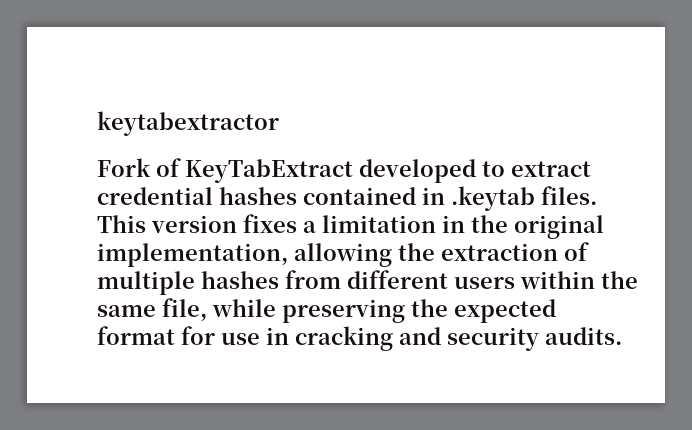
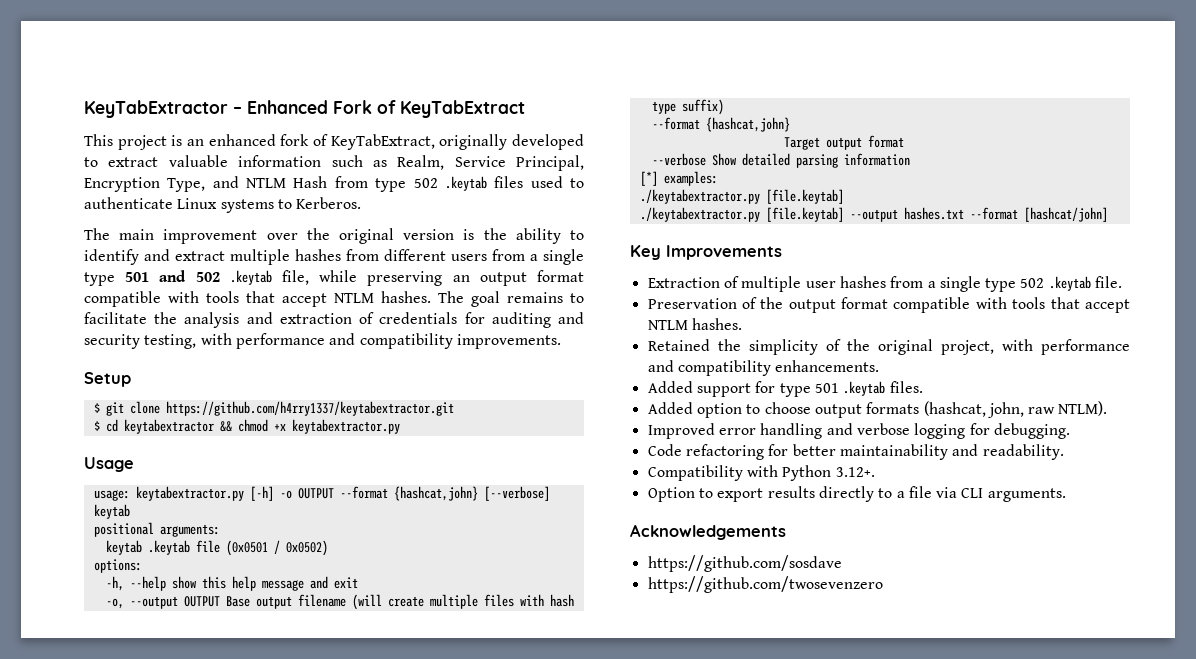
- keytabextractor
- Fork of KeyTabExtract developed to extract credential hashes contained in .keytab files. This version fixes a limitation in the original implementation, allowing the extraction of multiple hashes from different users within the same file, while preserving the expected format for use in cracking and security audits.
+ KeyTabExtractor – Enhanced Fork of KeyTabExtract
+ This project is an enhanced fork of KeyTabExtract, originally developed to extract valuable information such as Realm, Service Principal, Encryption Type, and NTLM Hash from type 502 .keytab files used to authenticate Linux systems to Kerberos.
+ The main improvement over the original version is the ability to identify and extract multiple hashes from different users from a single type 501 and 502 .keytab file, while preserving an output format compatible with tools that accept NTLM hashes. The goal remains to facilitate the analysis and extraction of credentials for auditing and security testing, with performance and compatibility improvements.
+ Setup
+ $ git clone https://github.com/h4rry1337/keytabextractor.git
+ $ cd keytabextractor && chmod +x keytabextractor.py
+ Usage
+ usage: keytabextractor.py [-h] -o OUTPUT --format {hashcat,john} [--verbose] keytab
+ positional arguments:
+ keytab .keytab file (0x0501 / 0x0502)
+ options:
+ -h, --help show this help message and exit
+ -o, --output OUTPUT Base output filename (will create multiple files with hash type suffix)
+ --format {hashcat,john}
+ Target output format
+ --verbose Show detailed parsing information
+ [*] examples:
+ ./keytabextractor.py [file.keytab]
+ ./keytabextractor.py [file.keytab] --output hashes.txt --format [hashcat/john]
+ Key Improvements
+ Extraction of multiple user hashes from a single type 502 .keytab file.
+ Preservation of the output format compatible with tools that accept NTLM hashes.
+ Retained the simplicity of the original project, with performance and compatibility enhancements.
+ Added support for type 501 .keytab files.
+ Added option to choose output formats (hashcat, john, raw NTLM).
+ Improved error handling and verbose logging for debugging.
+ Code refactoring for better maintainability and readability.
+ Compatibility with Python 3.12+.
+ Option to export results directly to a file via CLI arguments.
+ Acknowledgements
+ https://github.com/sosdave
+ https://github.com/twosevenzero

